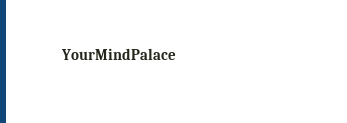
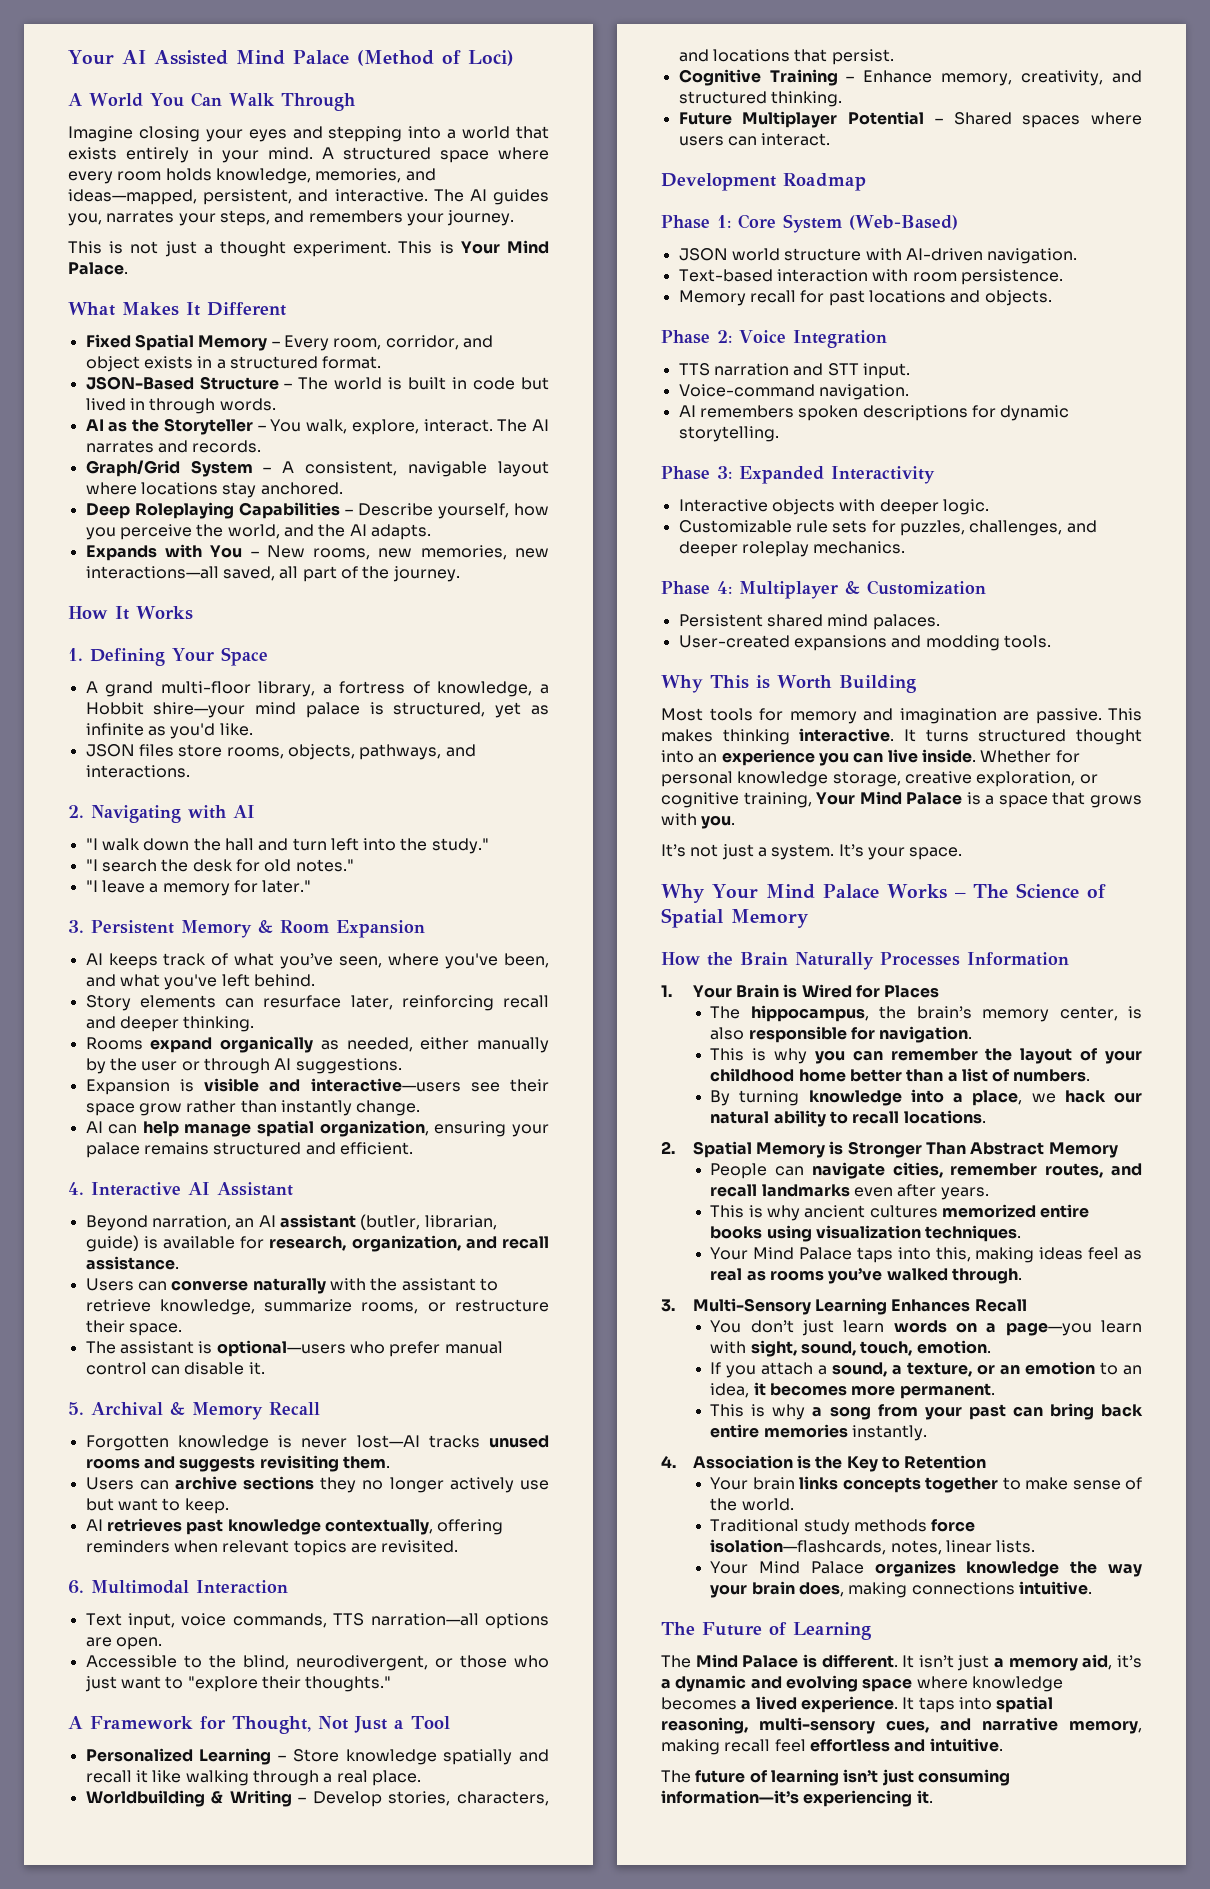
- YourMindPalace
+ Your AI Assisted Mind Palace (Method of Loci)
+ A World You Can Walk Through
+ Imagine closing your eyes and stepping into a world that exists entirely in your mind. A structured space where every room holds knowledge, memories, and ideas—mapped, persistent, and interactive. The AI guides you, narrates your steps, and remembers your journey.
+ This is not just a thought experiment. This is Your Mind Palace.
+ What Makes It Different
+ Fixed Spatial Memory – Every room, corridor, and object exists in a structured format.
+ JSON-Based Structure – The world is built in code but lived in through words.
+ AI as the Storyteller – You walk, explore, interact. The AI narrates and records.
+ Graph/Grid System – A consistent, navigable layout where locations stay anchored.
+ Deep Roleplaying Capabilities – Describe yourself, how you perceive the world, and the AI adapts.
+ Expands with You – New rooms, new memories, new interactions—all saved, all part of the journey.
+ How It Works
+ 1. Defining Your Space
+ A grand multi-floor library, a fortress of knowledge, a Hobbit shire—your mind palace is structured, yet as infinite as you'd like.
+ JSON files store rooms, objects, pathways, and interactions.
+ 2. Navigating with AI
+ "I walk down the hall and turn left into the study."
+ "I search the desk for old notes."
+ "I leave a memory for later."
+ 3. Persistent Memory & Room Expansion
+ AI keeps track of what you’ve seen, where you've been, and what you've left behind.
+ Story elements can resurface later, reinforcing recall and deeper thinking.
+ Rooms expand organically as needed, either manually by the user or through AI suggestions.
+ Expansion is visible and interactive—users see their space grow rather than instantly change.
+ AI can help manage spatial organization, ensuring your palace remains structured and efficient.
+ 4. Interactive AI Assistant
+ Beyond narration, an AI assistant (butler, librarian, guide) is available for research, organization, and recall assistance.
+ Users can converse naturally with the assistant to retrieve knowledge, summarize rooms, or restructure their space.
+ The assistant is optional—users who prefer manual control can disable it.
+ 5. Archival & Memory Recall
+ Forgotten knowledge is never lost—AI tracks unused rooms and suggests revisiting them.
+ Users can archive sections they no longer actively use but want to keep.
+ AI retrieves past knowledge contextually, offering reminders when relevant topics are revisited.
+ 6. Multimodal Interaction
+ Text input, voice commands, TTS narration—all options are open.
+ Accessible to the blind, neurodivergent, or those who just want to "explore their thoughts."
+ A Framework for Thought, Not Just a Tool
+ Personalized Learning – Store knowledge spatially and recall it like walking through a real place.
+ Worldbuilding & Writing – Develop stories, characters, and locations that persist.
+ Cognitive Training – Enhance memory, creativity, and structured thinking.
+ Future Multiplayer Potential – Shared spaces where users can interact.
+ Development Roadmap
+ Phase 1: Core System (Web-Based)
+ JSON world structure with AI-driven navigation.
+ Text-based interaction with room persistence.
+ Memory recall for past locations and objects.
+ Phase 2: Voice Integration
+ TTS narration and STT input.
+ Voice-command navigation.
+ AI remembers spoken descriptions for dynamic storytelling.
+ Phase 3: Expanded Interactivity
+ Interactive objects with deeper logic.
+ Customizable rule sets for puzzles, challenges, and deeper roleplay mechanics.
+ Phase 4: Multiplayer & Customization
+ Persistent shared mind palaces.
+ User-created expansions and modding tools.
+ Why This is Worth Building
+ Most tools for memory and imagination are passive. This makes thinking interactive. It turns structured thought into an experience you can live inside. Whether for personal knowledge storage, creative exploration, or cognitive training, Your Mind Palace is a space that grows with you.
+ It’s not just a system. It’s your space.
+ Why Your Mind Palace Works – The Science of Spatial Memory
+ How the Brain Naturally Processes Information
+ 1. Your Brain is Wired for Places
+ The hippocampus, the brain’s memory center, is also responsible for navigation.
+ This is why you can remember the layout of your childhood home better than a list of numbers.
+ By turning knowledge into a place, we hack our natural ability to recall locations.
+ 2. Spatial Memory is Stronger Than Abstract Memory
+ People can navigate cities, remember routes, and recall landmarks even after years.
+ This is why ancient cultures memorized entire books using visualization techniques.
+ Your Mind Palace taps into this, making ideas feel as real as rooms you’ve walked through.
+ 3. Multi-Sensory Learning Enhances Recall
+ You don’t just learn words on a page—you learn with sight, sound, touch, emotion.
+ If you attach a sound, a texture, or an emotion to an idea, it becomes more permanent.
+ This is why a song from your past can bring back entire memories instantly.
+ 4. Association is the Key to Retention
+ Your brain links concepts together to make sense of the world.
+ Traditional study methods force isolation—flashcards, notes, linear lists.
+ Your Mind Palace organizes knowledge the way your brain does, making connections intuitive.
+ The Future of Learning
+ The Mind Palace is different. It isn’t just a memory aid, it’s a dynamic and evolving space where knowledge becomes a lived experience. It taps into spatial reasoning, multi-sensory cues, and narrative memory, making recall feel effortless and intuitive.
+ The future of learning isn’t just consuming information—it’s experiencing it.

